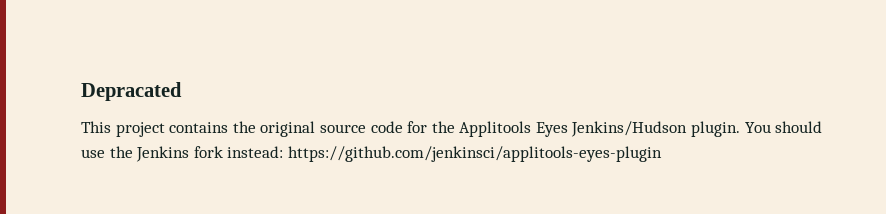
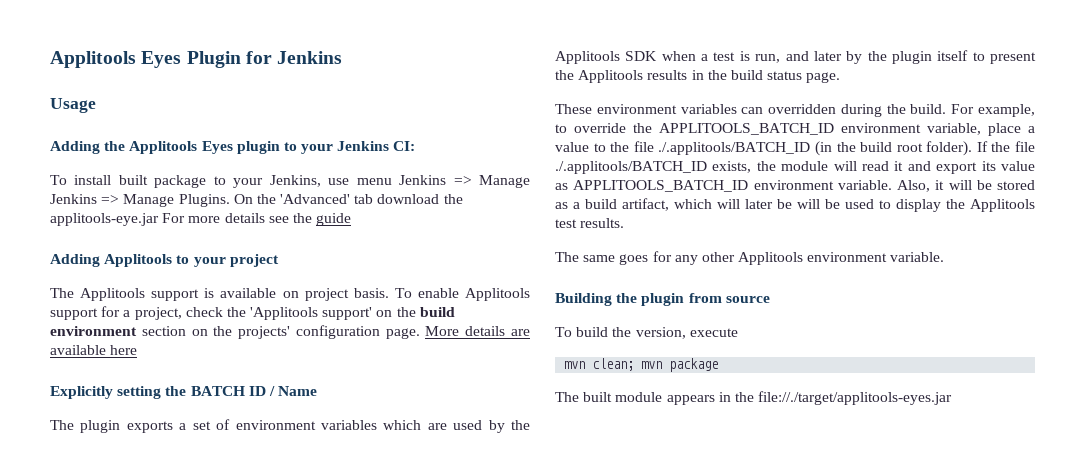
- Depracated
- This project contains the original source code for the Applitools Eyes Jenkins/Hudson plugin. You should use the Jenkins fork instead: https://github.com/jenkinsci/applitools-eyes-plugin
+ Applitools Eyes Plugin for Jenkins
+ Usage
+ Adding the Applitools Eyes plugin to your Jenkins CI:
+ To install built package to your Jenkins, use menu Jenkins => Manage Jenkins => Manage Plugins. On the 'Advanced' tab download the applitools-eye.jar For more details see the guide
+ Adding Applitools to your project
+ The Applitools support is available on project basis. To enable Applitools support for a project, check the 'Applitools support' on the build environment section on the projects' configuration page. More details are available here
+ Explicitly setting the BATCH ID / Name
+ The plugin exports a set of environment variables which are used by the Applitools SDK when a test is run, and later by the plugin itself to present the Applitools results in the build status page.
+ These environment variables can overridden during the build. For example, to override the APPLITOOLS_BATCH_ID environment variable, place a value to the file ./.applitools/BATCH_ID (in the build root folder). If the file ./.applitools/BATCH_ID exists, the module will read it and export its value as APPLITOOLS_BATCH_ID environment variable. Also, it will be stored as a build artifact, which will later be will be used to display the Applitools test results.
+ The same goes for any other Applitools environment variable.
+ Building the plugin from source
+ To build the version, execute
+ mvn clean; mvn package
+ The built module appears in the file://./target/applitools-eyes.jar

